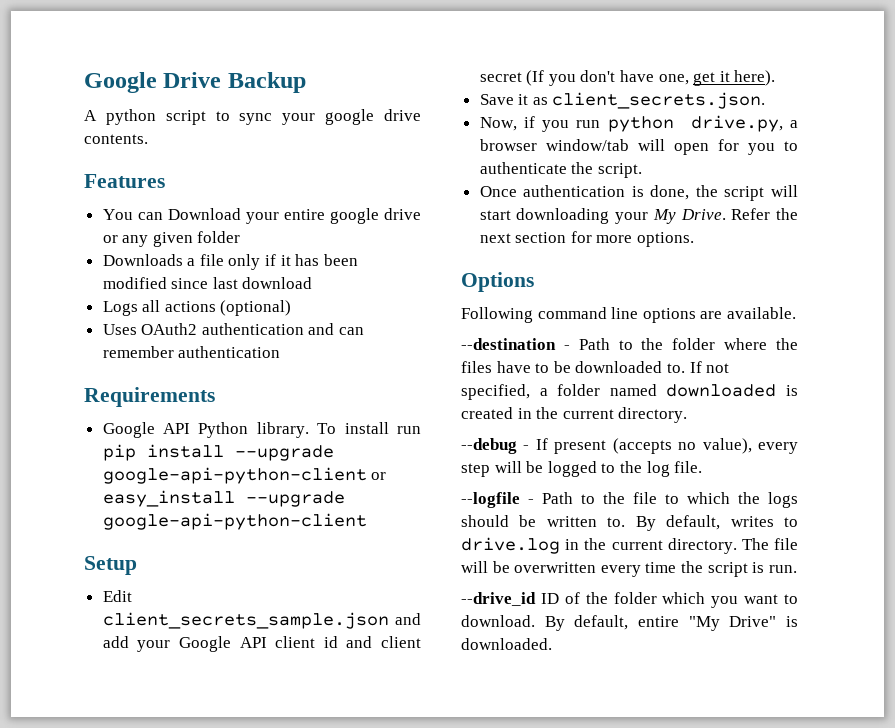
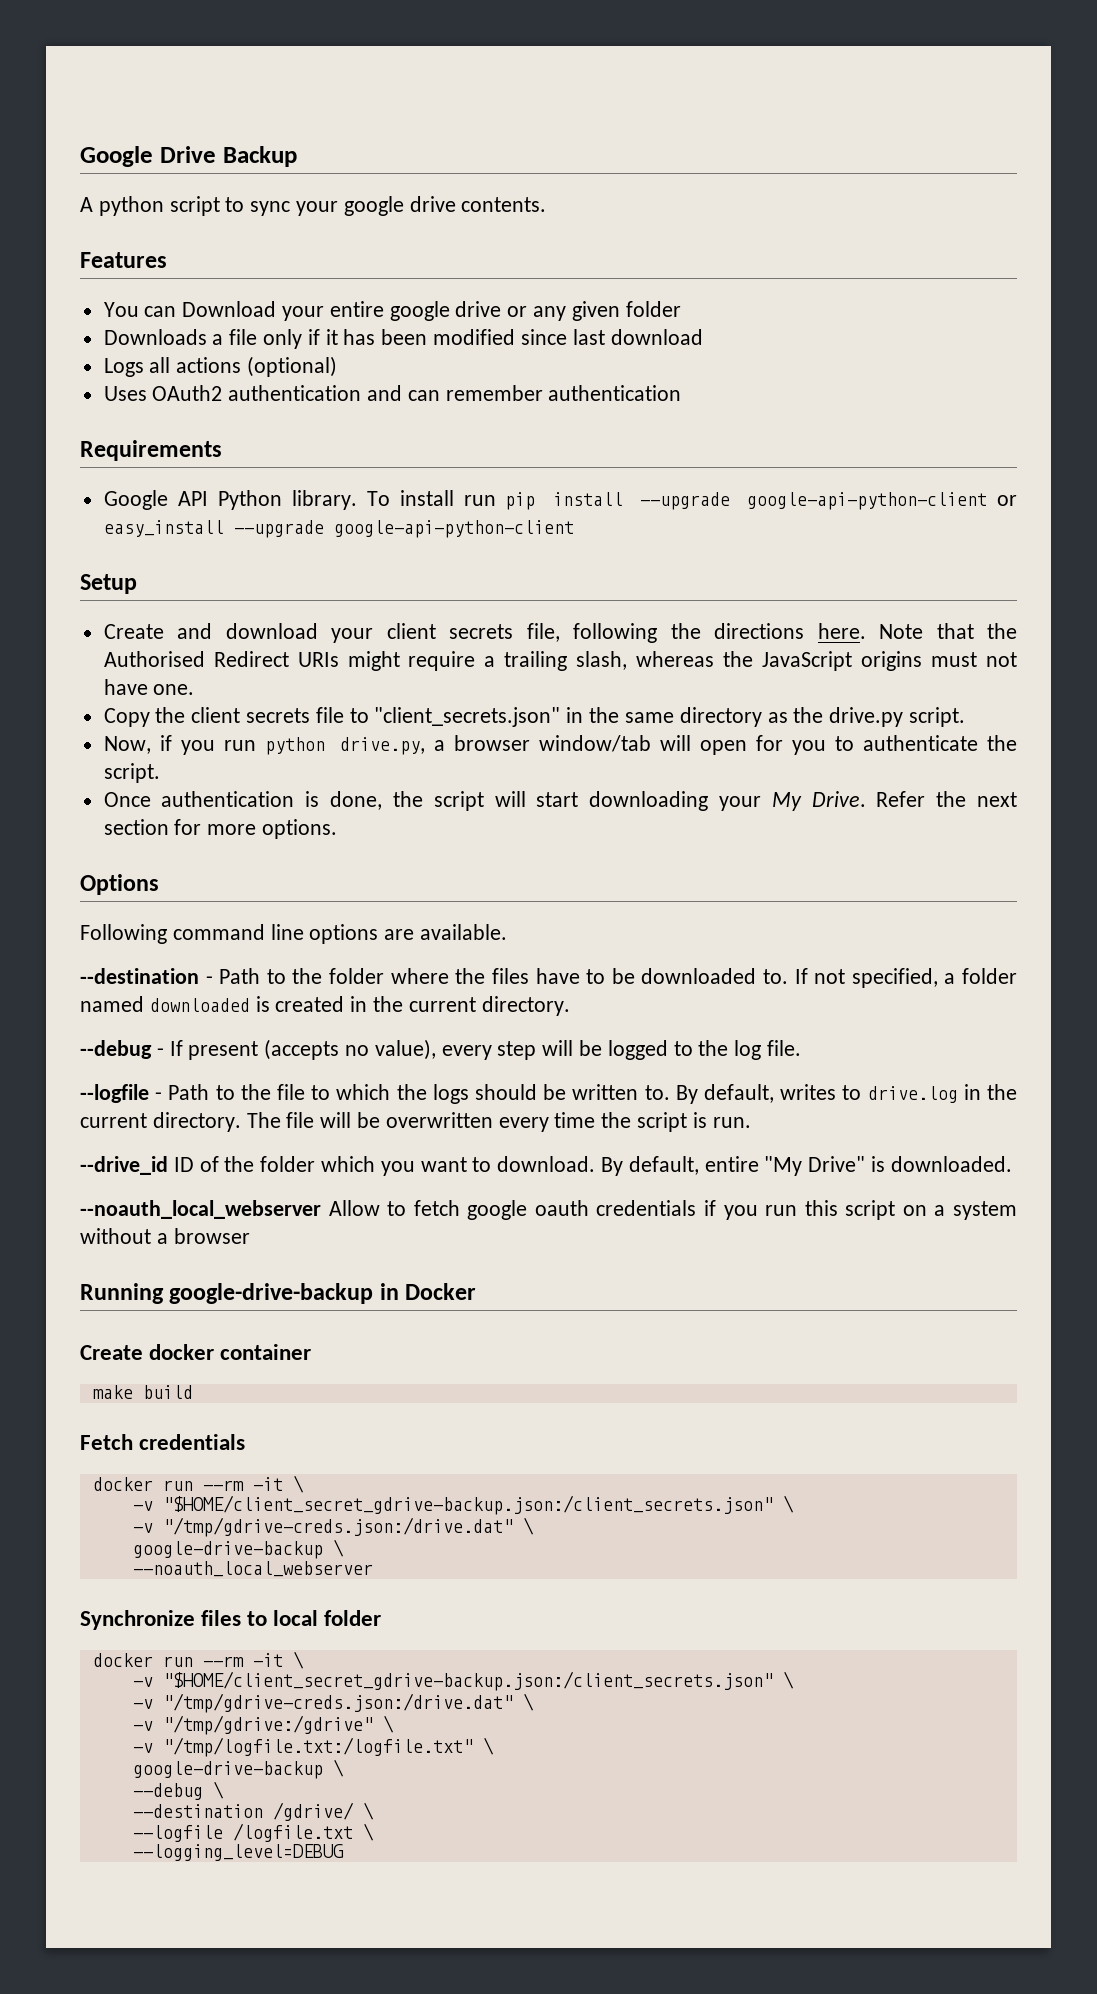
- Edit client_secrets_sample.json and add your Google API client id and client secret (If you don't have one, get it here).
- Save it as client_secrets.json.
+ Create and download your client secrets file, following the directions here. Note that the Authorised Redirect URIs might require a trailing slash, whereas the JavaScript origins must not have one.
+ Copy the client secrets file to "client_secrets.json" in the same directory as the drive.py script.
+ --noauth_local_webserver Allow to fetch google oauth credentials if you run this script on a system without a browser
+ Running google-drive-backup in Docker
+ Create docker container
+ make build
+ Fetch credentials
+ docker run --rm -it \
+ -v "$HOME/client_secret_gdrive-backup.json:/client_secrets.json" \
+ -v "/tmp/gdrive-creds.json:/drive.dat" \
+ google-drive-backup \
+ --noauth_local_webserver
+ Synchronize files to local folder
+ docker run --rm -it \
+ -v "$HOME/client_secret_gdrive-backup.json:/client_secrets.json" \
+ -v "/tmp/gdrive-creds.json:/drive.dat" \
+ -v "/tmp/gdrive:/gdrive" \
+ -v "/tmp/logfile.txt:/logfile.txt" \
+ google-drive-backup \
+ --debug \
+ --destination /gdrive/ \
+ --logfile /logfile.txt \
+ --logging_level=DEBUG

